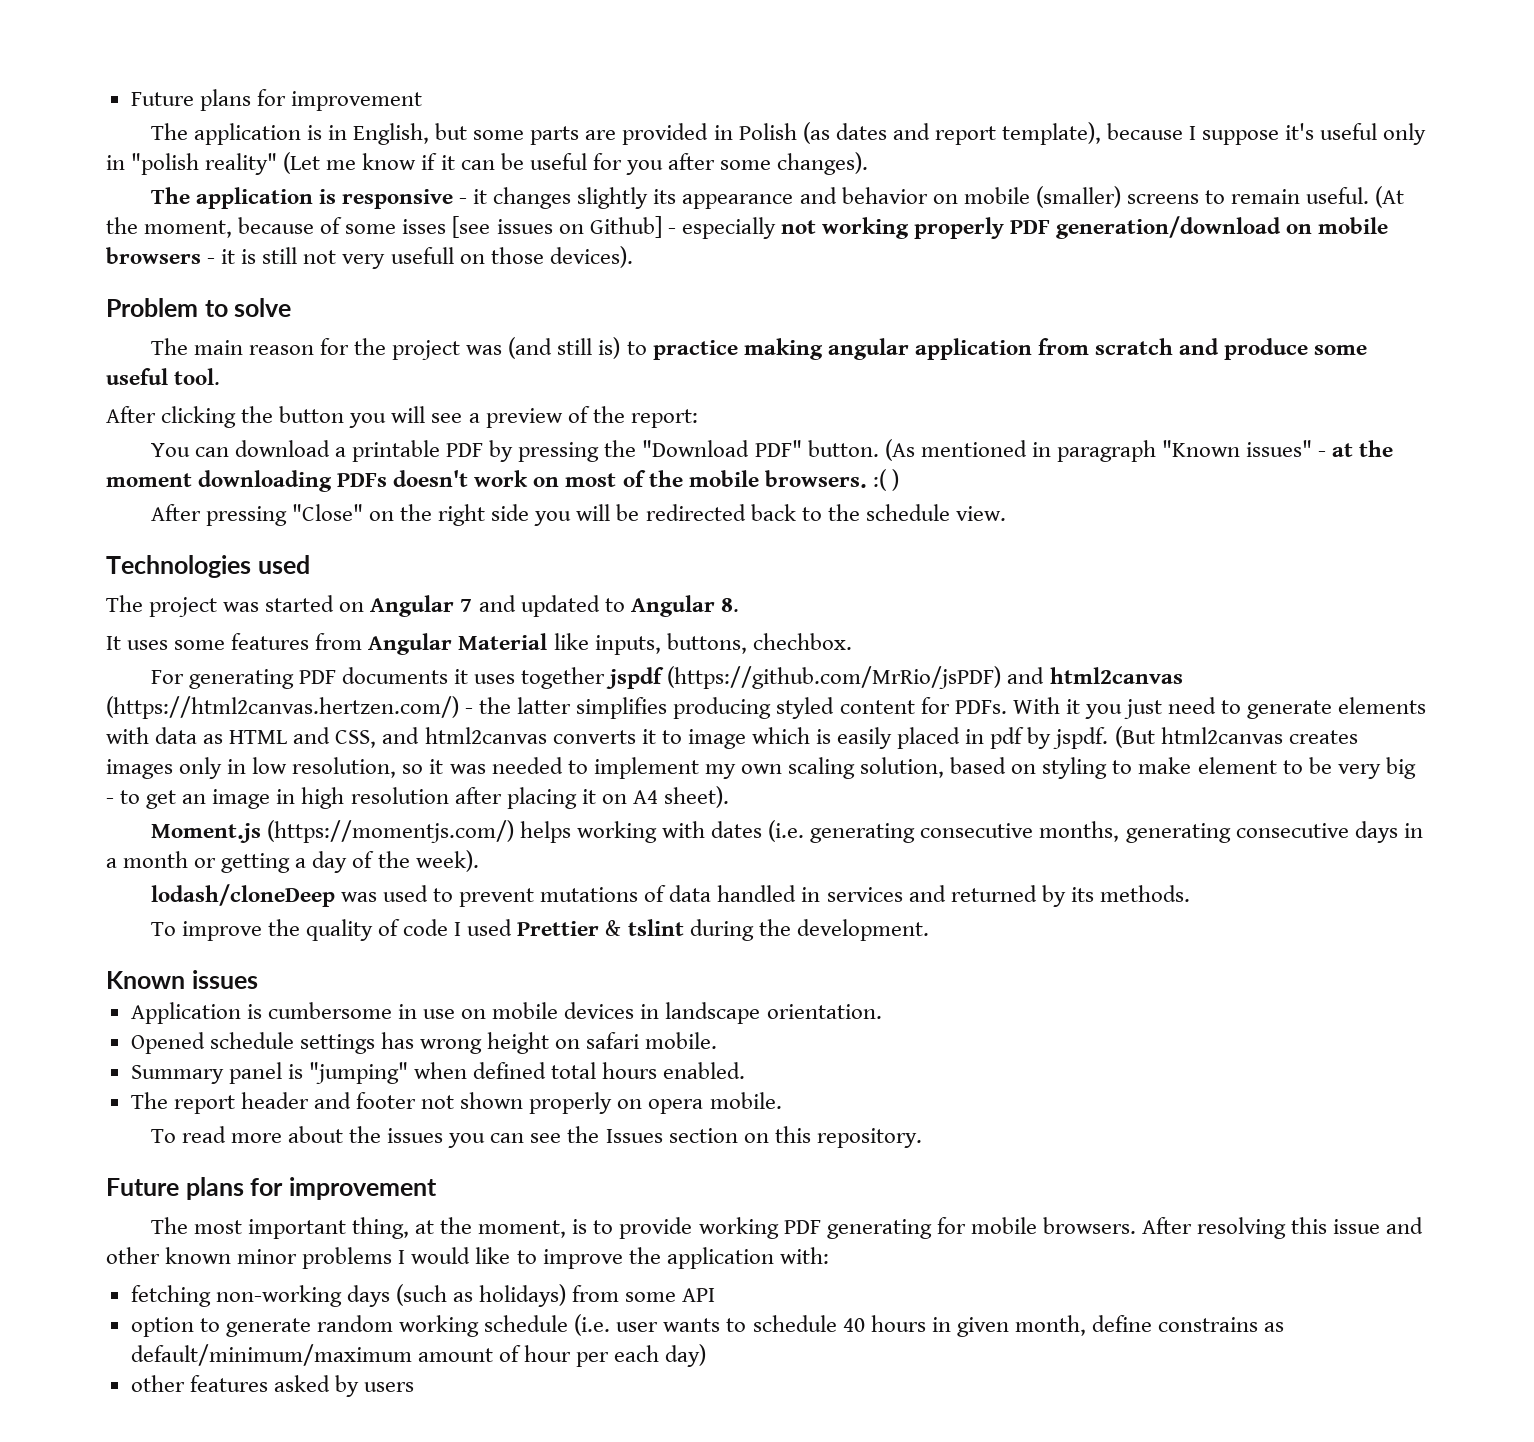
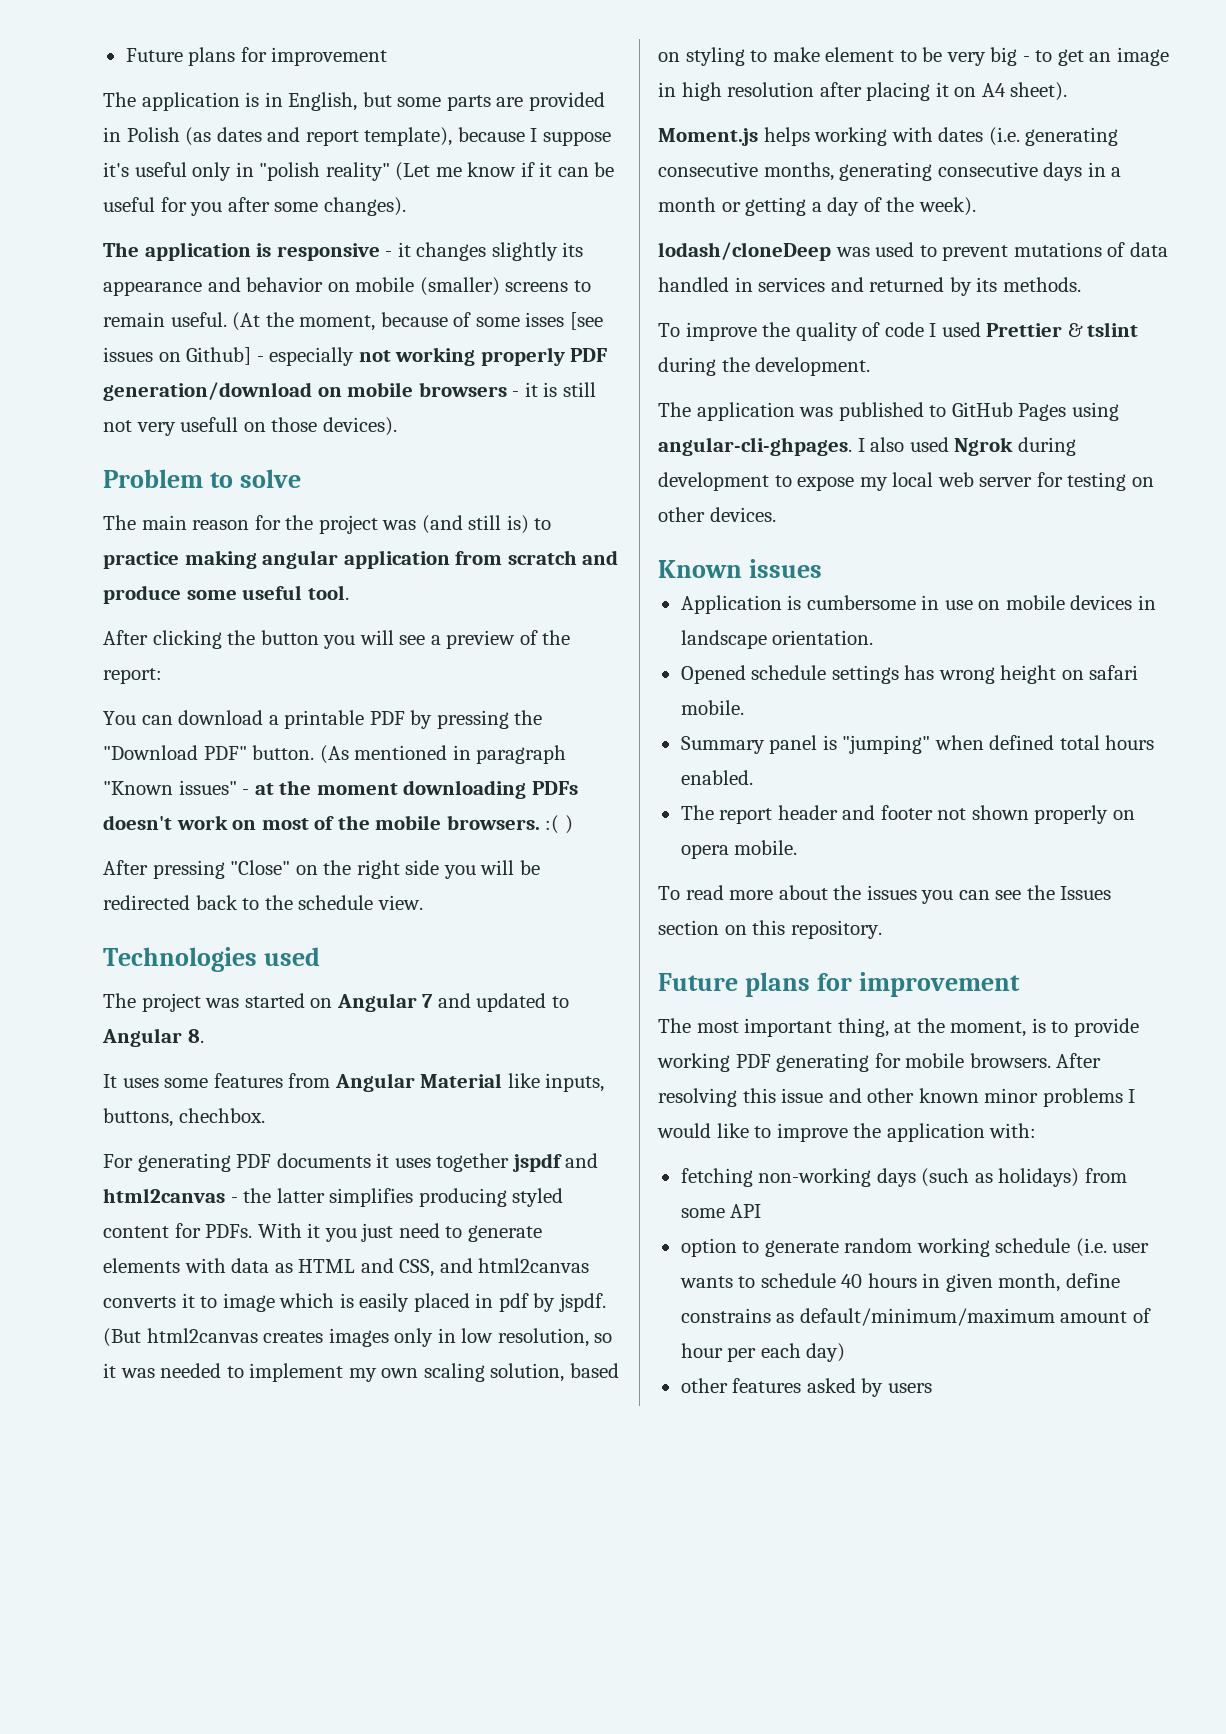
- For generating PDF documents it uses together jspdf (https://github.com/MrRio/jsPDF) and html2canvas (https://html2canvas.hertzen.com/) - the latter simplifies producing styled content for PDFs.
+ For generating PDF documents it uses together jspdf and html2canvas - the latter simplifies producing styled content for PDFs.
- Moment.js (https://momentjs.com/) helps working with dates (i.e. generating consecutive months, generating consecutive days in a month or getting a day of the week).
+ Moment.js helps working with dates (i.e. generating consecutive months, generating consecutive days in a month or getting a day of the week).
+ The application was published to GitHub Pages using angular-cli-ghpages. I also used Ngrok during development to expose my local web server for testing on other devices.

